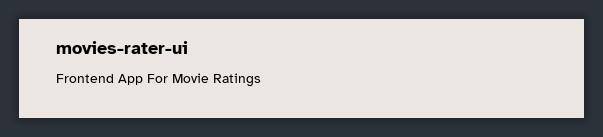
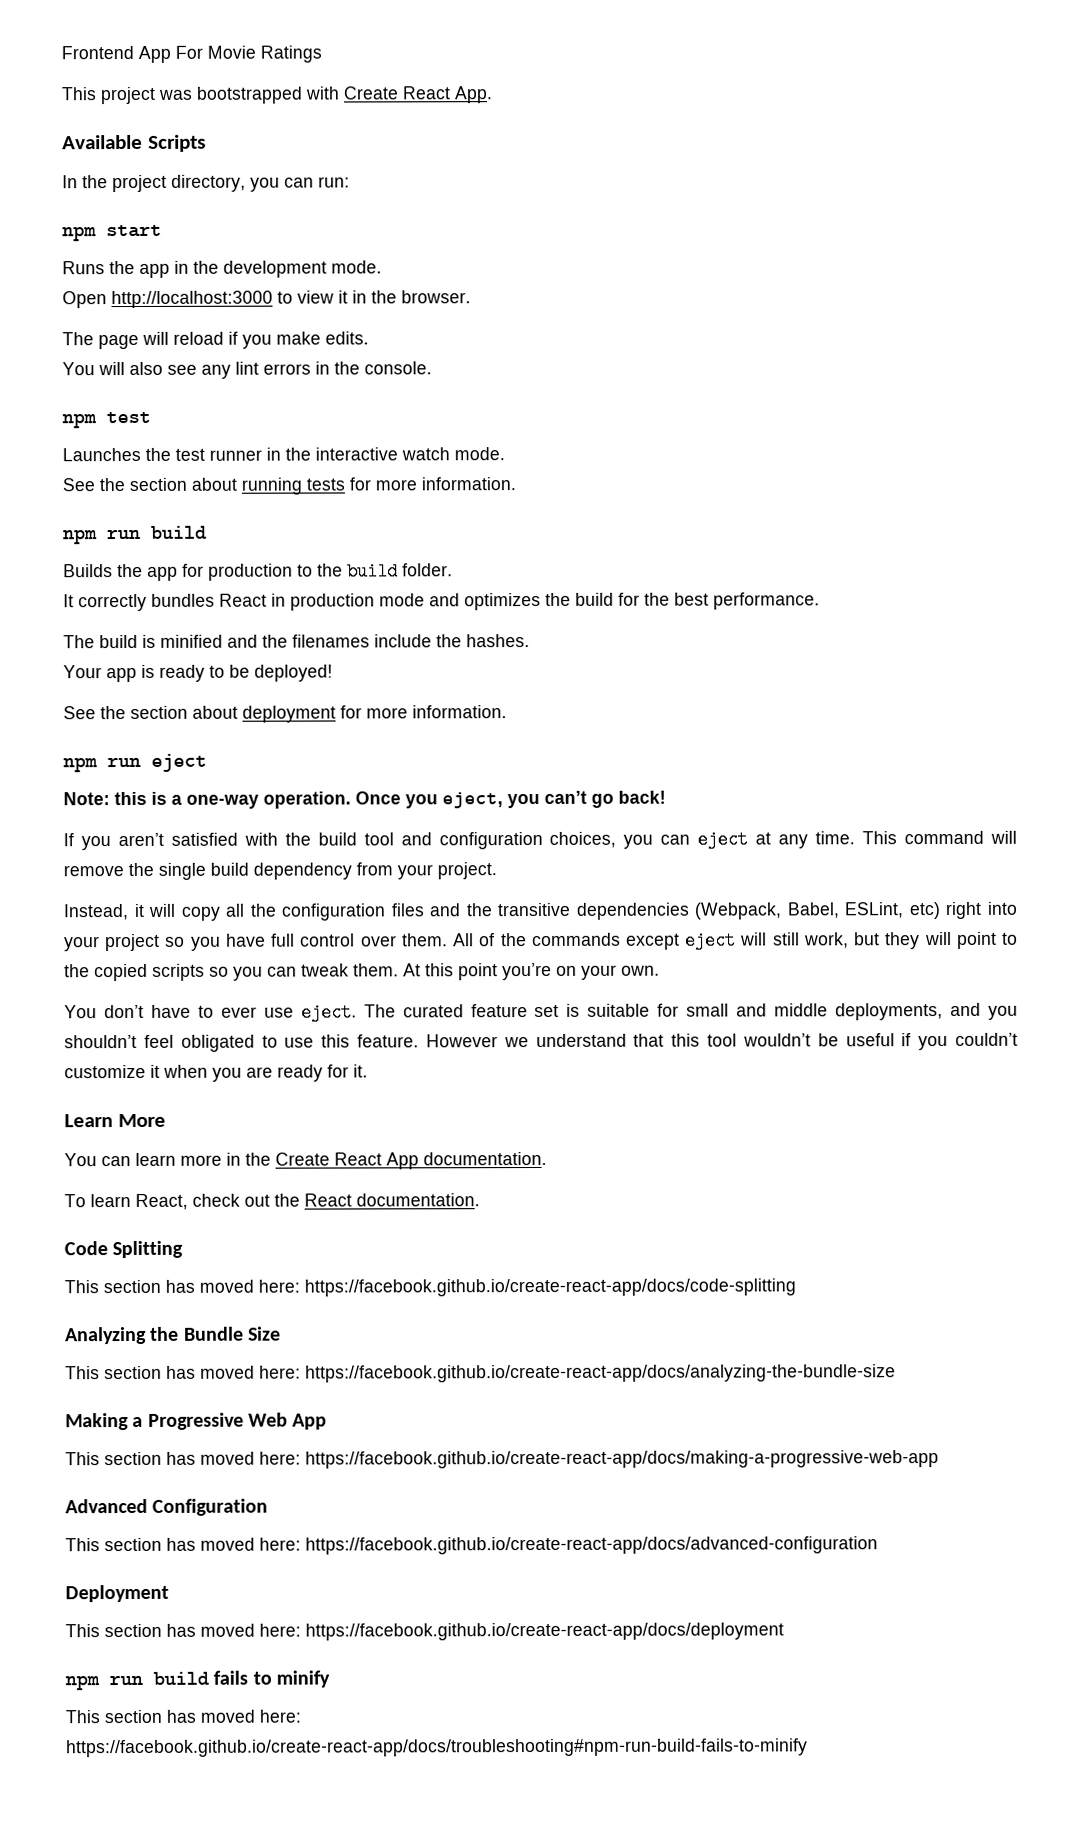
- movies-rater-ui
+ This project was bootstrapped with Create React App.
+ Available Scripts
+ In the project directory, you can run:
+ npm start
+ Runs the app in the development mode.
+ Open http://localhost:3000 to view it in the browser.
+ The page will reload if you make edits.
+ You will also see any lint errors in the console.
+ npm test
+ Launches the test runner in the interactive watch mode.
+ See the section about running tests for more information.
+ npm run build
+ Builds the app for production to the build folder.
+ It correctly bundles React in production mode and optimizes the build for the best performance.
+ The build is minified and the filenames include the hashes.
+ Your app is ready to be deployed!
+ See the section about deployment for more information.
+ npm run eject
+ Note: this is a one-way operation. Once you eject, you can’t go back!
+ If you aren’t satisfied with the build tool and configuration choices, you can eject at any time. This command will remove the single build dependency from your project.
+ Instead, it will copy all the configuration files and the transitive dependencies (Webpack, Babel, ESLint, etc) right into your project so you have full control over them. All of the commands except eject will still work, but they will point to the copied scripts so you can tweak them. At this point you’re on your own.
+ You don’t have to ever use eject. The curated feature set is suitable for small and middle deployments, and you shouldn’t feel obligated to use this feature. However we understand that this tool wouldn’t be useful if you couldn’t customize it when you are ready for it.
+ Learn More
+ You can learn more in the Create React App documentation.
+ To learn React, check out the React documentation.
+ Code Splitting
+ This section has moved here: https://facebook.github.io/create-react-app/docs/code-splitting
+ Analyzing the Bundle Size
+ This section has moved here: https://facebook.github.io/create-react-app/docs/analyzing-the-bundle-size
+ Making a Progressive Web App
+ This section has moved here: https://facebook.github.io/create-react-app/docs/making-a-progressive-web-app
+ Advanced Configuration
+ This section has moved here: https://facebook.github.io/create-react-app/docs/advanced-configuration
+ Deployment
+ This section has moved here: https://facebook.github.io/create-react-app/docs/deployment
+ npm run build fails to minify
+ This section has moved here: https://facebook.github.io/create-react-app/docs/troubleshooting#npm-run-build-fails-to-minify

